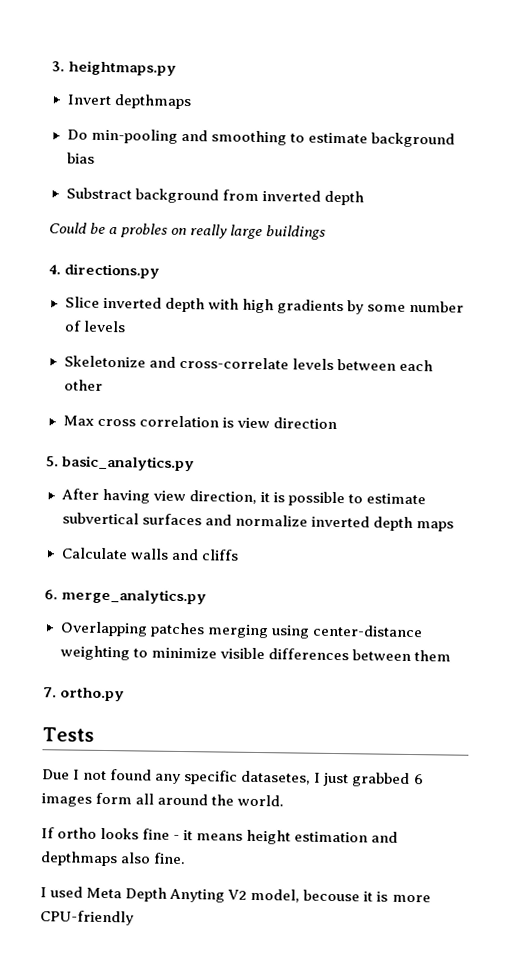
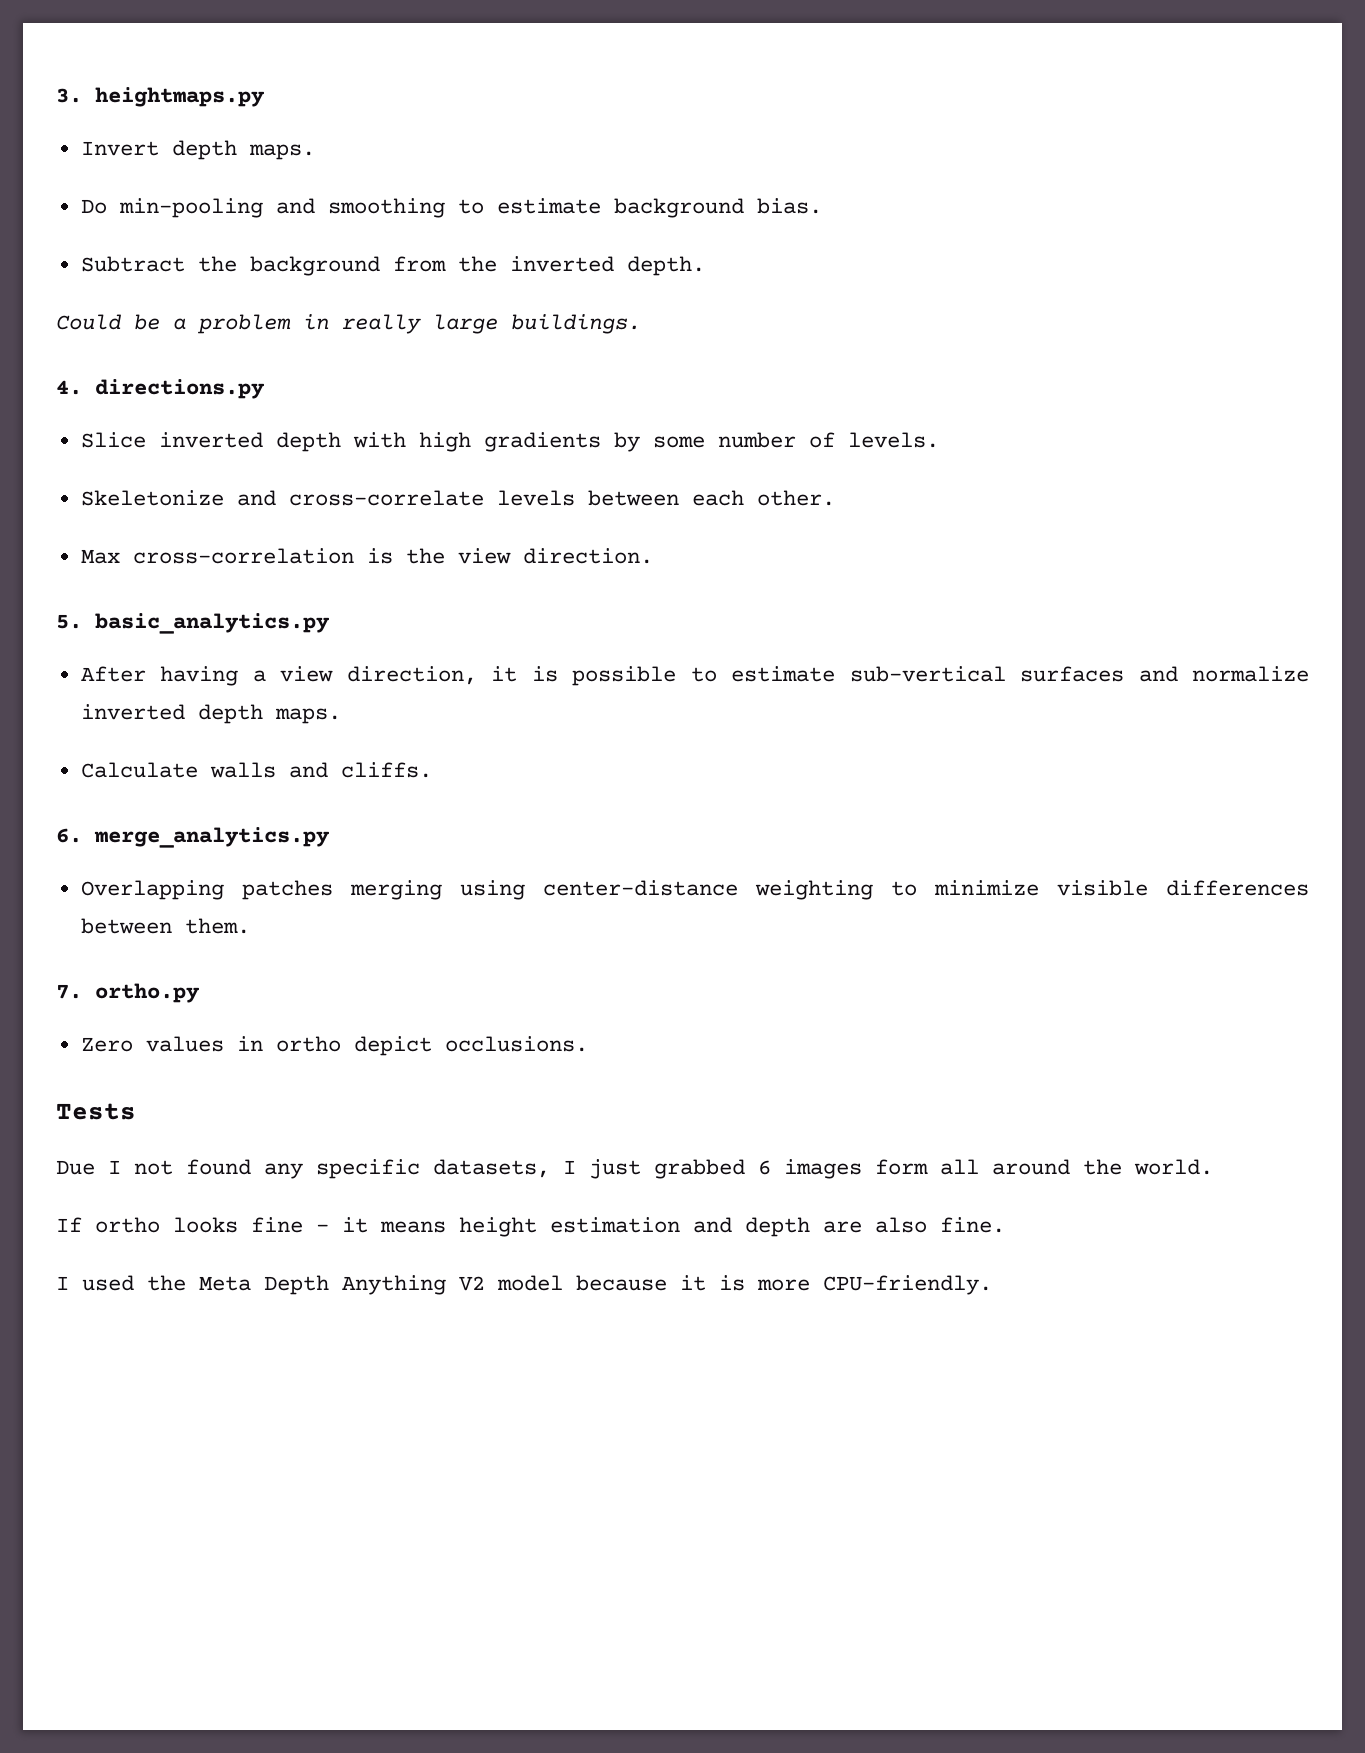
- Invert depthmaps
+ Invert depth maps.
- Do min-pooling and smoothing to estimate background bias
- Substract background from inverted depth
+ Do min-pooling and smoothing to estimate background bias.
+ Subtract the background from the inverted depth.
- Could be a probles on really large buildings
+ Could be a problem in really large buildings.
- Slice inverted depth with high gradients by some number of levels
+ Slice inverted depth with high gradients by some number of levels.
- Skeletonize and cross-correlate levels between each other
+ Skeletonize and cross-correlate levels between each other.
- Max cross correlation is view direction
+ Max cross-correlation is the view direction.
- After having view direction, it is possible to estimate subvertical surfaces and normalize inverted depth maps
+ After having a view direction, it is possible to estimate sub-vertical surfaces and normalize inverted depth maps.
- Calculate walls and cliffs
+ Calculate walls and cliffs.
- Overlapping patches merging using center-distance weighting to minimize visible differences between them
+ Overlapping patches merging using center-distance weighting to minimize visible differences between them.
+ Zero values in ortho depict occlusions.
- Due I not found any specific datasetes, I just grabbed 6 images form all around the world.
+ Due I not found any specific datasets, I just grabbed 6 images form all around the world.
- If ortho looks fine - it means height estimation and depthmaps also fine.
+ If ortho looks fine - it means height estimation and depth are also fine.
- I used Meta Depth Anyting V2 model, becouse it is more CPU-friendly
+ I used the Meta Depth Anything V2 model because it is more CPU-friendly.

